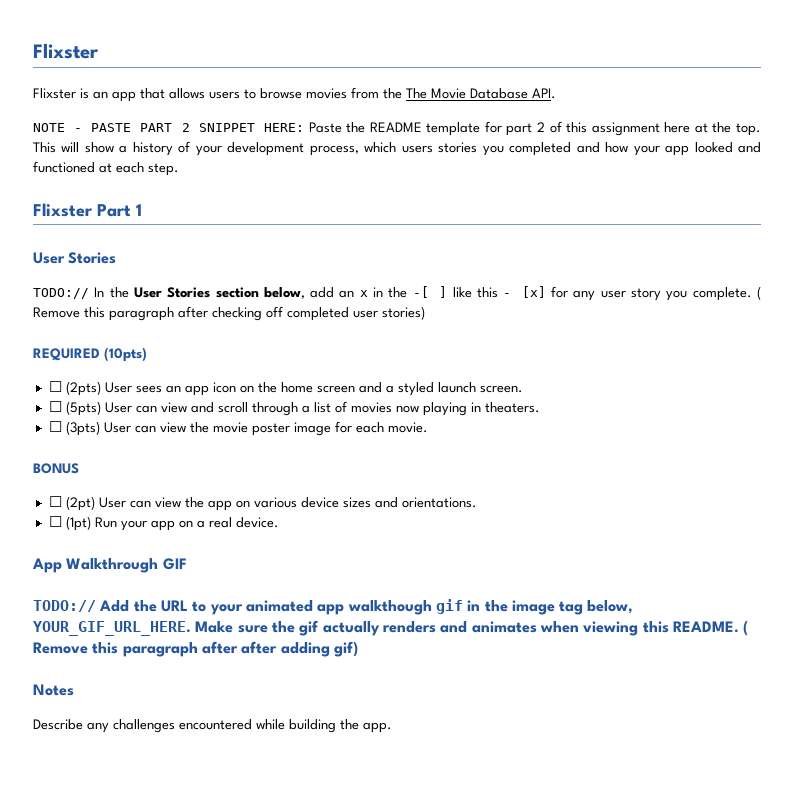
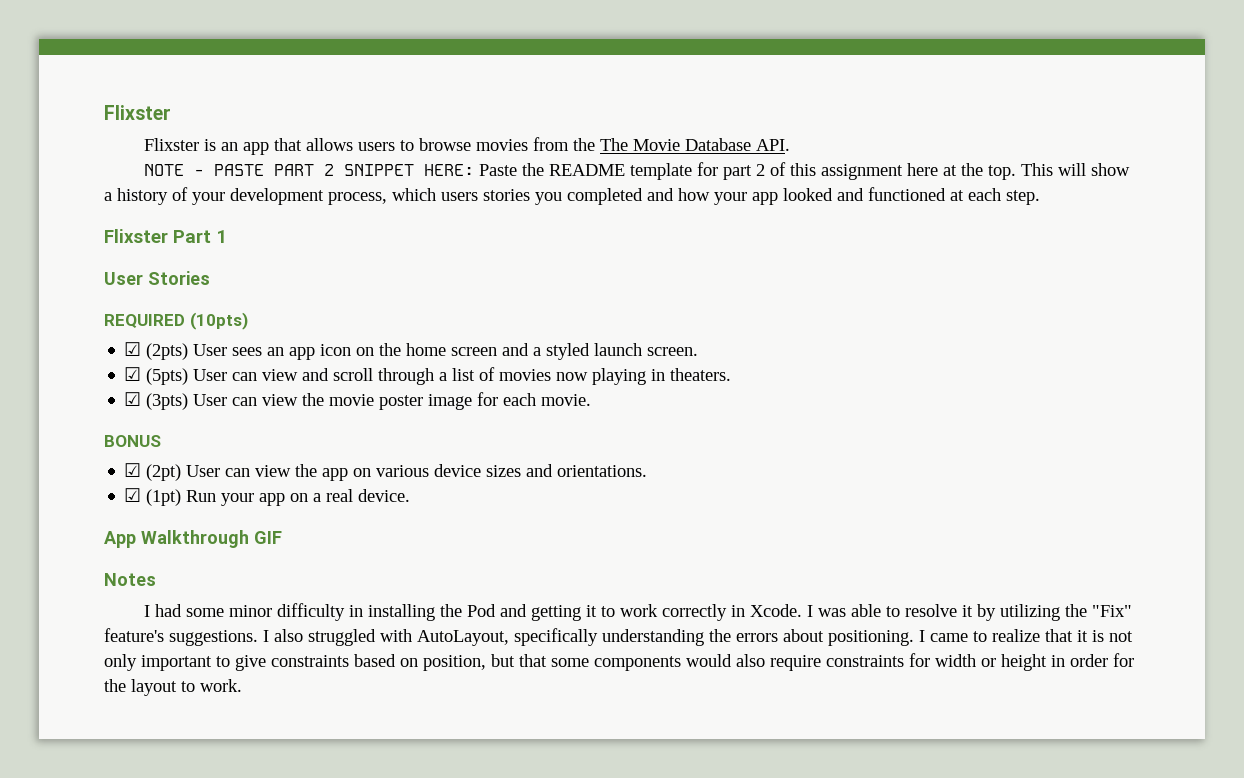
- TODO:// In the User Stories section below, add an x in the -[ ] like this - [x] for any user story you complete. ( Remove this paragraph after checking off completed user stories)
- ☐ (2pts) User sees an app icon on the home screen and a styled launch screen.
+ ☑ (2pts) User sees an app icon on the home screen and a styled launch screen.
- ☐ (5pts) User can view and scroll through a list of movies now playing in theaters.
+ ☑ (5pts) User can view and scroll through a list of movies now playing in theaters.
- ☐ (3pts) User can view the movie poster image for each movie.
+ ☑ (3pts) User can view the movie poster image for each movie.
- ☐ (2pt) User can view the app on various device sizes and orientations.
+ ☑ (2pt) User can view the app on various device sizes and orientations.
- ☐ (1pt) Run your app on a real device.
+ ☑ (1pt) Run your app on a real device.
- TODO:// Add the URL to your animated app walkthough gif in the image tag below, YOUR_GIF_URL_HERE. Make sure the gif actually renders and animates when viewing this README. ( Remove this paragraph after after adding gif)
  Notes
- Describe any challenges encountered while building the app.
+ I had some minor difficulty in installing the Pod and getting it to work correctly in Xcode. I was able to resolve it by utilizing the "Fix" feature's suggestions. I also struggled with AutoLayout, specifically understanding the errors about positioning. I came to realize that it is not only important to give constraints based on position, but that some components would also require constraints for width or height in order for the layout to work.

